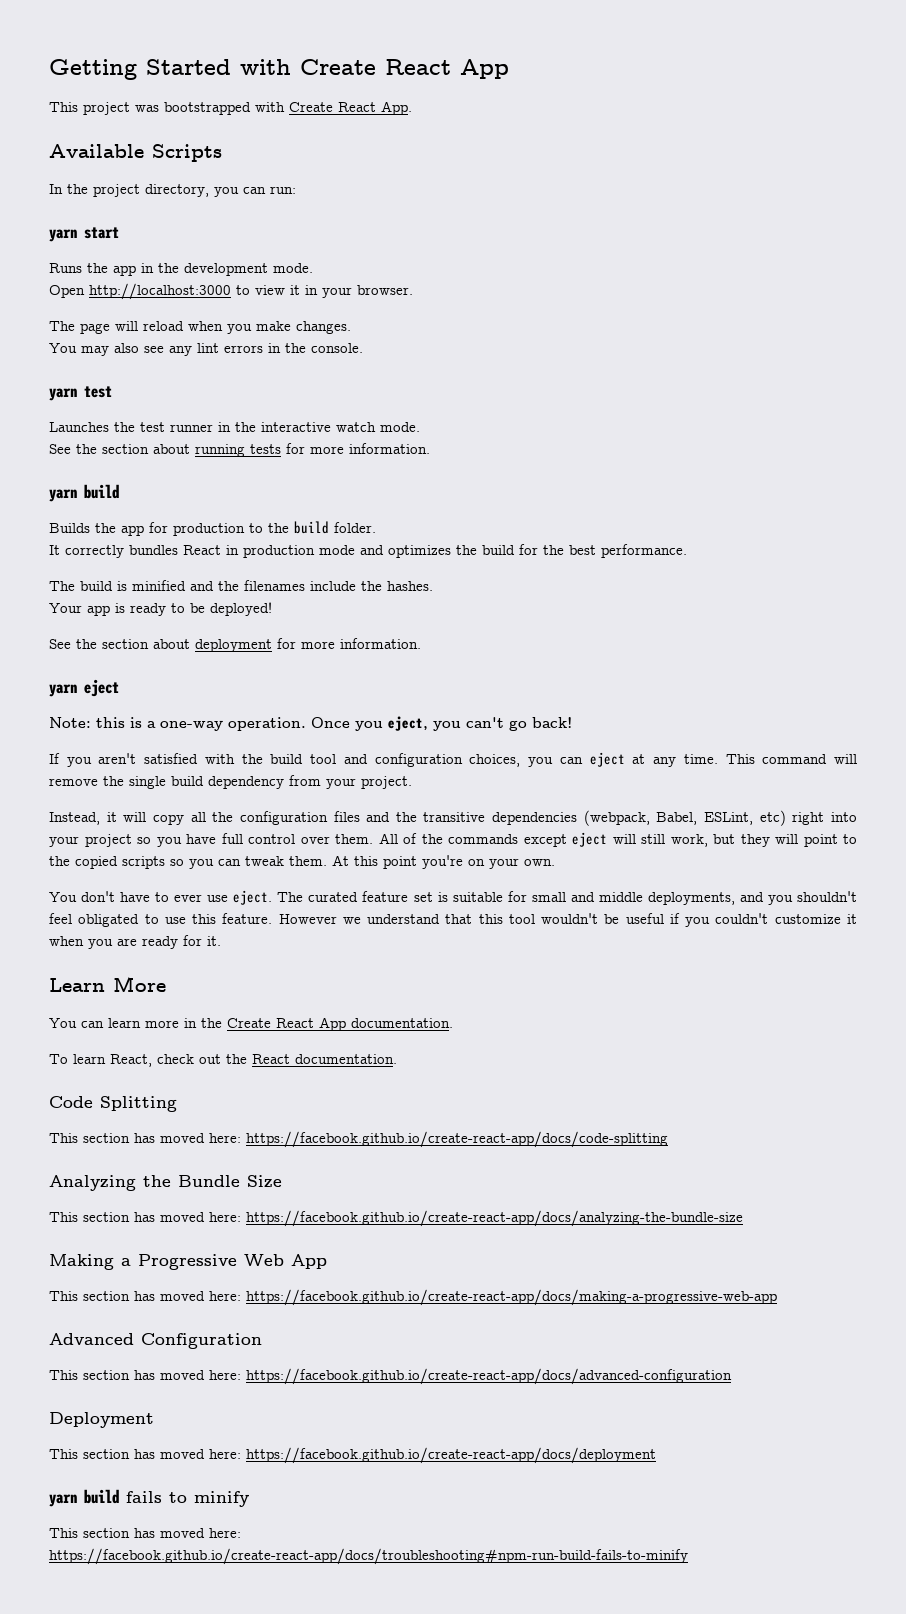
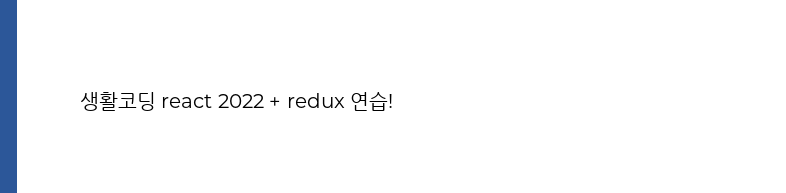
- Getting Started with Create React App
- This project was bootstrapped with Create React App.
- Available Scripts
- In the project directory, you can run:
- yarn start
- Runs the app in the development mode.
- Open http://localhost:3000 to view it in your browser.
- The page will reload when you make changes.
- You may also see any lint errors in the console.
- yarn test
- Launches the test runner in the interactive watch mode.
- See the section about running tests for more information.
- yarn build
- Builds the app for production to the build folder.
- It correctly bundles React in production mode and optimizes the build for the best performance.
- The build is minified and the filenames include the hashes.
- Your app is ready to be deployed!
- See the section about deployment for more information.
- yarn eject
- Note: this is a one-way operation. Once you eject, you can't go back!
- If you aren't satisfied with the build tool and configuration choices, you can eject at any time. This command will remove the single build dependency from your project.
- Instead, it will copy all the configuration files and the transitive dependencies (webpack, Babel, ESLint, etc) right into your project so you have full control over them. All of the commands except eject will still work, but they will point to the copied scripts so you can tweak them. At this point you're on your own.
- You don't have to ever use eject. The curated feature set is suitable for small and middle deployments, and you shouldn't feel obligated to use this feature. However we understand that this tool wouldn't be useful if you couldn't customize it when you are ready for it.
- Learn More
- You can learn more in the Create React App documentation.
- To learn React, check out the React documentation.
- Code Splitting
- This section has moved here: https://facebook.github.io/create-react-app/docs/code-splitting
- Analyzing the Bundle Size
- This section has moved here: https://facebook.github.io/create-react-app/docs/analyzing-the-bundle-size
- Making a Progressive Web App
- This section has moved here: https://facebook.github.io/create-react-app/docs/making-a-progressive-web-app
- Advanced Configuration
- This section has moved here: https://facebook.github.io/create-react-app/docs/advanced-configuration
- Deployment
- This section has moved here: https://facebook.github.io/create-react-app/docs/deployment
- yarn build fails to minify
- This section has moved here: https://facebook.github.io/create-react-app/docs/troubleshooting#npm-run-build-fails-to-minify
+ 생활코딩 react 2022 + redux 연습!

